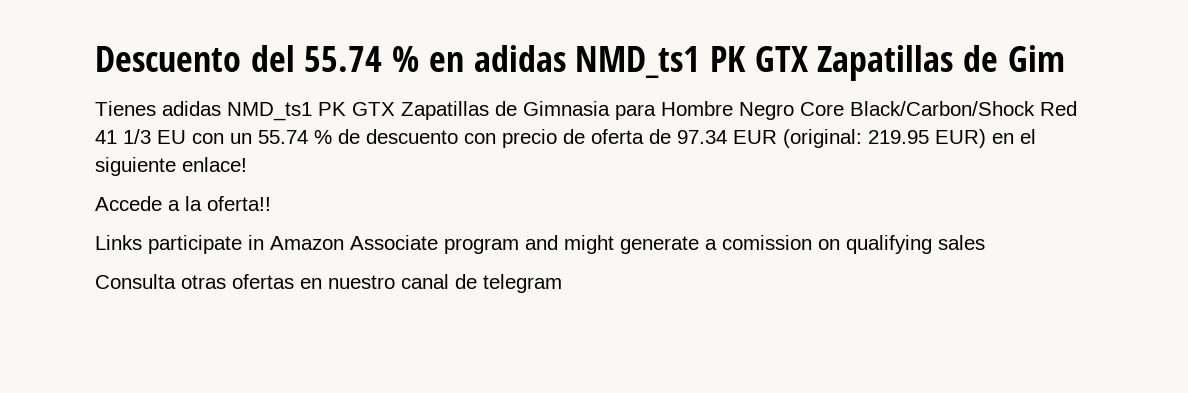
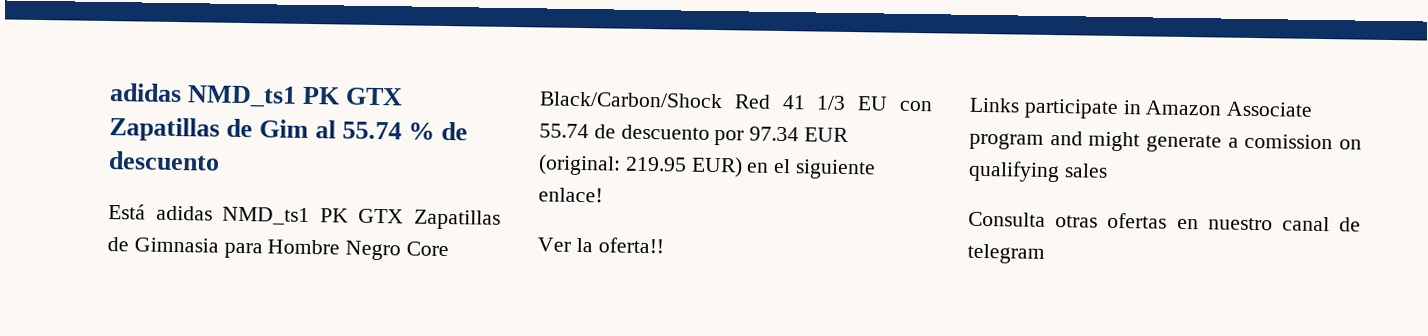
- Descuento del 55.74 % en adidas NMD_ts1 PK GTX Zapatillas de Gim
- Tienes adidas NMD_ts1 PK GTX Zapatillas de Gimnasia para Hombre Negro Core Black/Carbon/Shock Red 41 1/3 EU con un 55.74 % de descuento con precio de oferta de 97.34 EUR (original: 219.95 EUR) en el siguiente enlace!
+ adidas NMD_ts1 PK GTX Zapatillas de Gim al 55.74 % de descuento
+ Está adidas NMD_ts1 PK GTX Zapatillas de Gimnasia para Hombre Negro Core Black/Carbon/Shock Red 41 1/3 EU con 55.74 de descuento por 97.34 EUR (original: 219.95 EUR) en el siguiente enlace!
- Accede a la oferta!!
+ Ver la oferta!!

